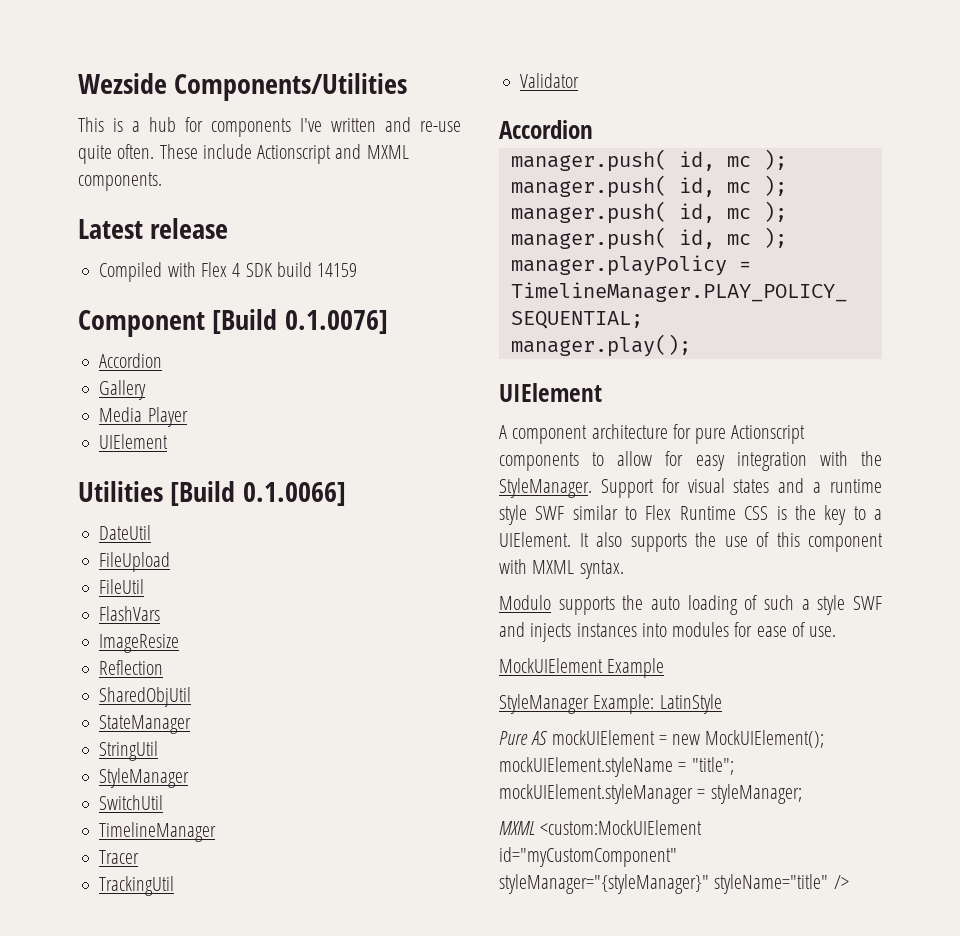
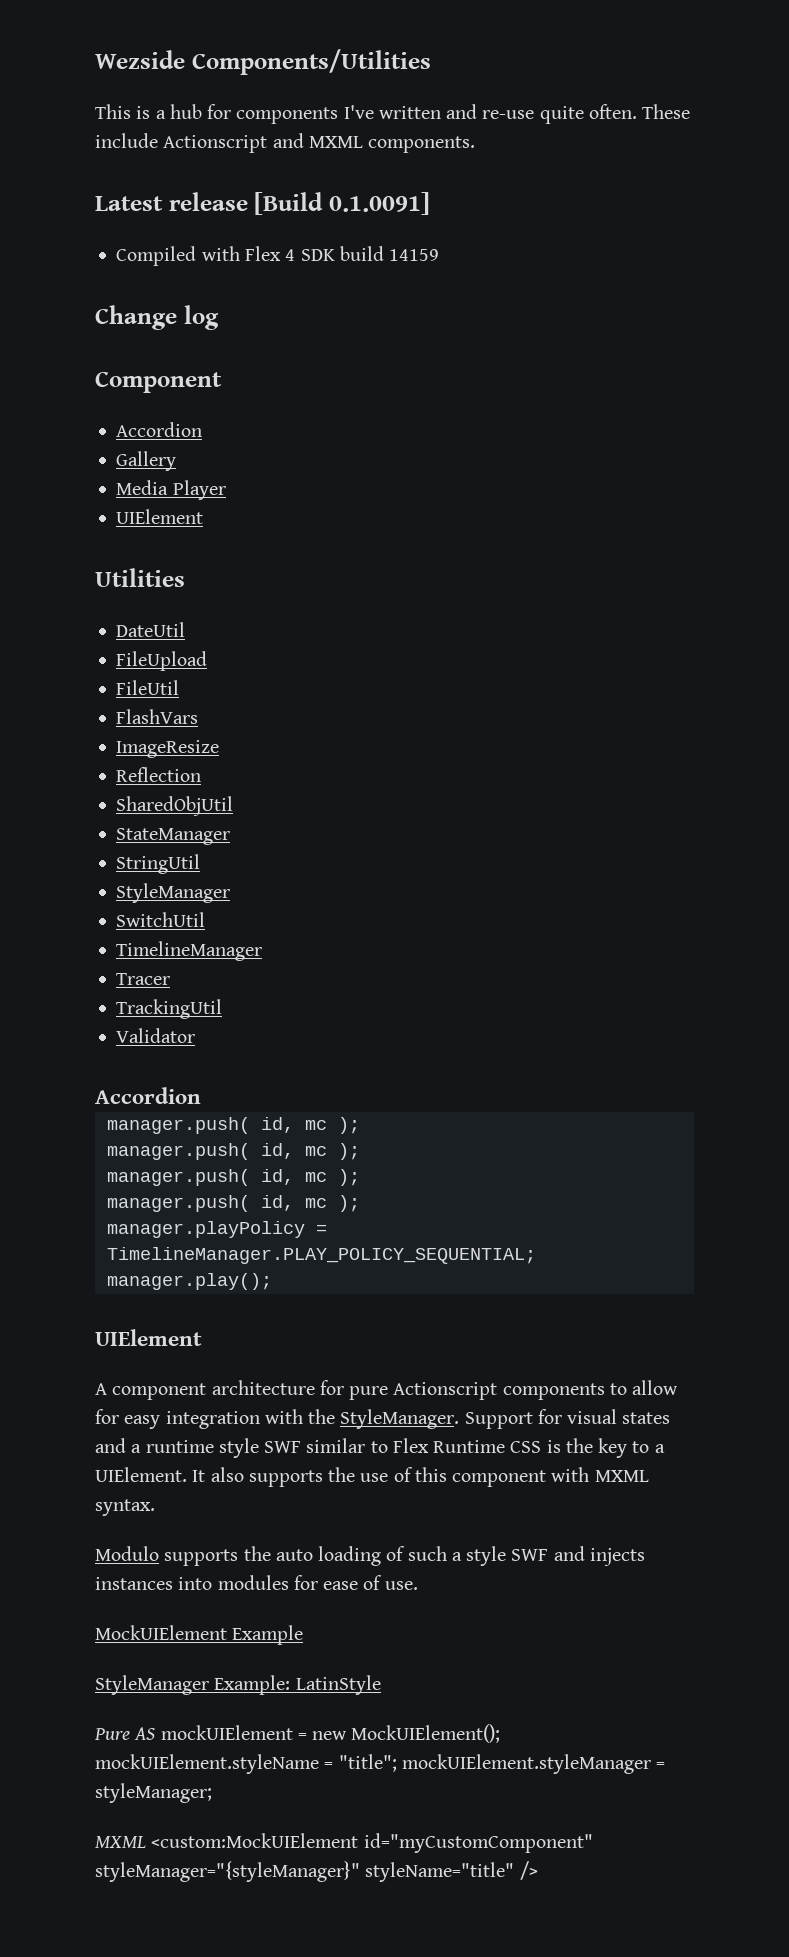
- Latest release
+ Latest release [Build 0.1.0091]
+ Change log
- Component [Build 0.1.0076]
+ Component
- Utilities [Build 0.1.0066]
+ Utilities

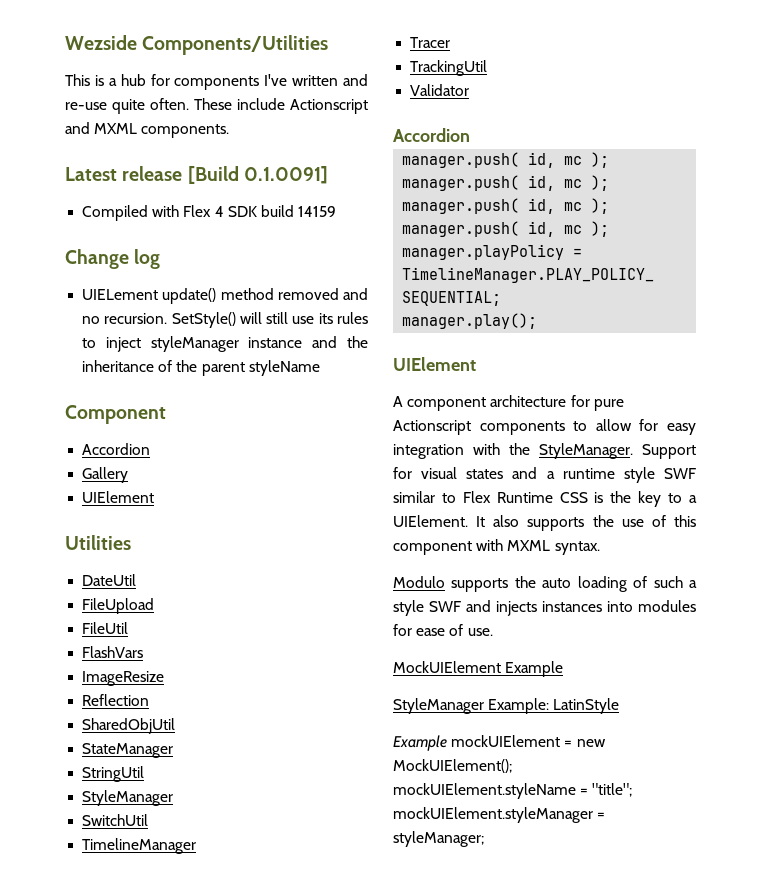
+ UIELement update() method removed and no recursion. SetStyle() will still use its rules to inject styleManager instance and the inheritance of the parent styleName
- Media Player
- Pure AS mockUIElement = new MockUIElement(); mockUIElement.styleName = "title"; mockUIElement.styleManager = styleManager;
+ Example mockUIElement = new MockUIElement(); mockUIElement.styleName = "title"; mockUIElement.styleManager = styleManager;
- MXML <custom:MockUIElement id="myCustomComponent" styleManager="{styleManager}" styleName="title" />

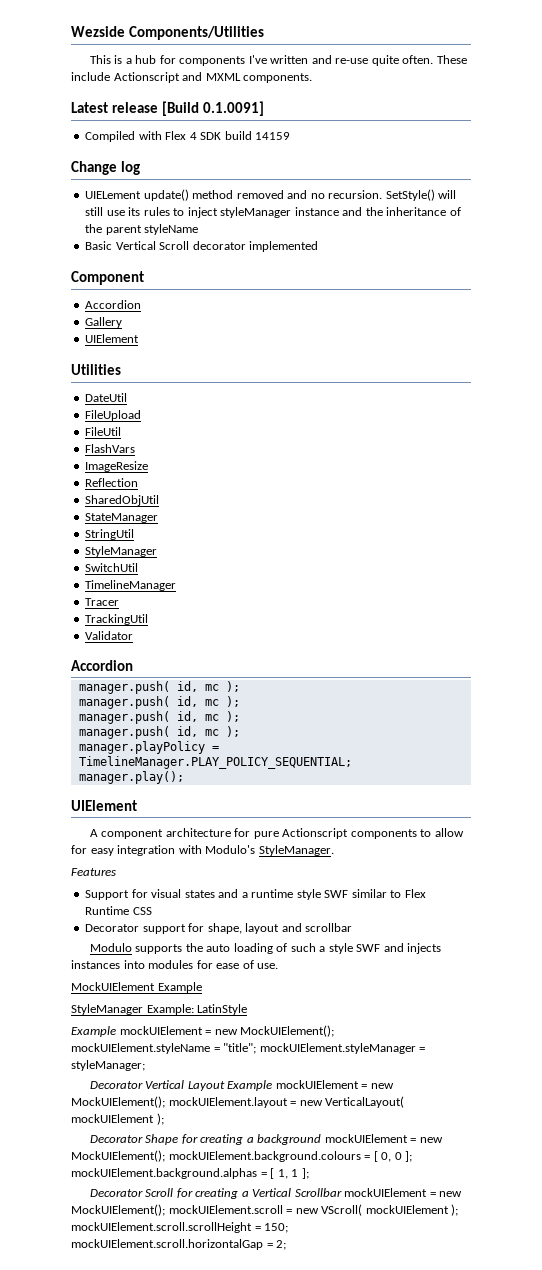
+ Basic Vertical Scroll decorator implemented
- A component architecture for pure Actionscript components to allow for easy integration with the StyleManager. Support for visual states and a runtime style SWF similar to Flex Runtime CSS is the key to a UIElement. It also supports the use of this component with MXML syntax.
+ A component architecture for pure Actionscript components to allow for easy integration with Modulo's StyleManager.
+ Features
+ Support for visual states and a runtime style SWF similar to Flex Runtime CSS
+ Decorator support for shape, layout and scrollbar
+ Decorator Vertical Layout Example mockUIElement = new MockUIElement(); mockUIElement.layout = new VerticalLayout( mockUIElement );
+ Decorator Shape for creating a background mockUIElement = new MockUIElement(); mockUIElement.background.colours = [ 0, 0 ]; mockUIElement.background.alphas = [ 1, 1 ];
+ Decorator Scroll for creating a Vertical Scrollbar mockUIElement = new MockUIElement(); mockUIElement.scroll = new VScroll( mockUIElement ); mockUIElement.scroll.scrollHeight = 150; mockUIElement.scroll.horizontalGap = 2;

